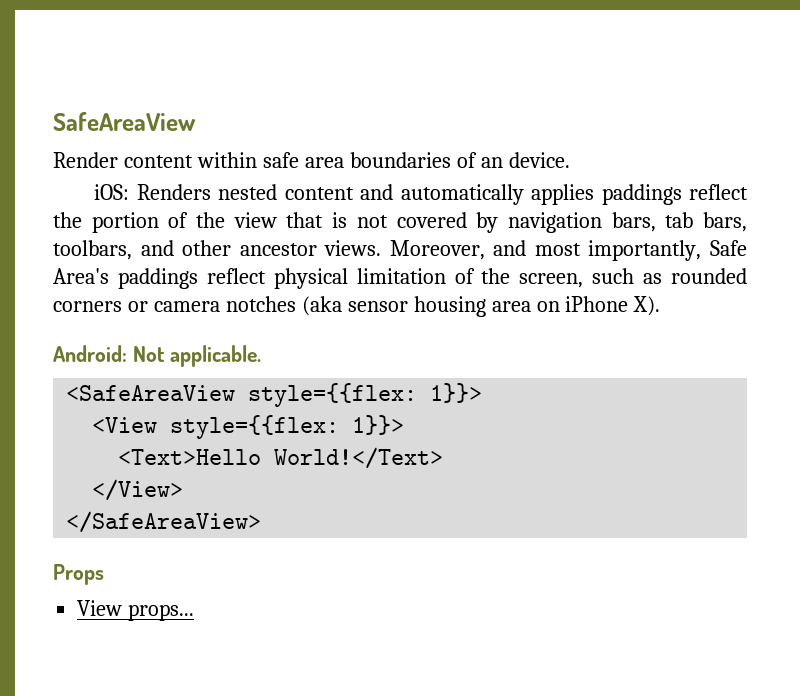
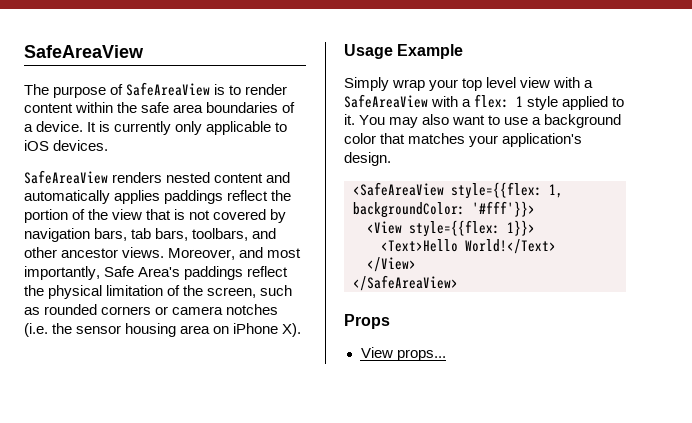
- Render content within safe area boundaries of an device.
- iOS: Renders nested content and automatically applies paddings reflect the portion of the view that is not covered by navigation bars, tab bars, toolbars, and other ancestor views.
+ The purpose of SafeAreaView is to render content within the safe area boundaries of a device. It is currently only applicable to iOS devices.
+ SafeAreaView renders nested content and automatically applies paddings reflect the portion of the view that is not covered by navigation bars, tab bars, toolbars, and other ancestor views.
- Moreover, and most importantly, Safe Area's paddings reflect physical limitation of the screen, such as rounded corners or camera notches (aka sensor housing area on iPhone X).
+ Moreover, and most importantly, Safe Area's paddings reflect the physical limitation of the screen, such as rounded corners or camera notches (i.e. the sensor housing area on iPhone X).
- Android: Not applicable.
+ Usage Example
+ Simply wrap your top level view with a SafeAreaView with a flex: 1 style applied to it. You may also want to use a background color that matches your application's design.
- <SafeAreaView style={{flex: 1}}>
+ <SafeAreaView style={{flex: 1, backgroundColor: '#fff'}}>

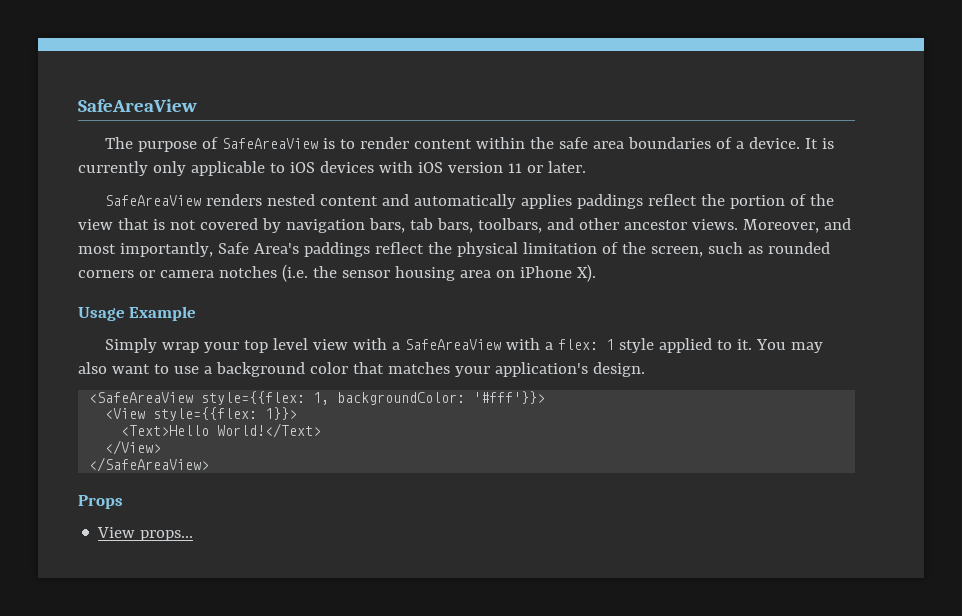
- It is currently only applicable to iOS devices.
+ It is currently only applicable to iOS devices with iOS version 11 or later.

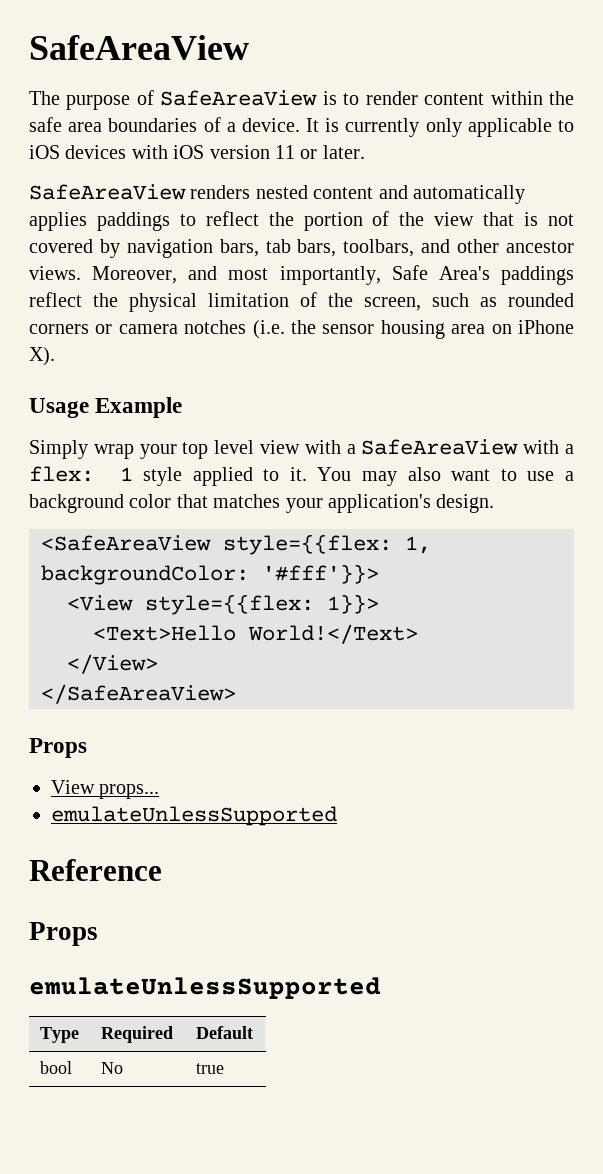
- SafeAreaView renders nested content and automatically applies paddings reflect the portion of the view that is not covered by navigation bars, tab bars, toolbars, and other ancestor views.
+ SafeAreaView renders nested content and automatically applies paddings to reflect the portion of the view that is not covered by navigation bars, tab bars, toolbars, and other ancestor views.
  View props...
+ emulateUnlessSupported
+ Reference
+ Props
+ emulateUnlessSupported
+ Type | Required | Default
+ bool | No | true

